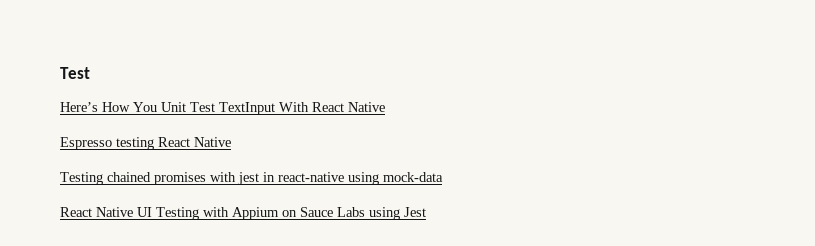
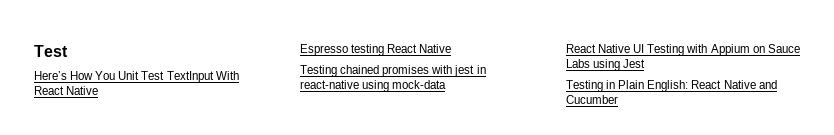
+ Testing in Plain English: React Native and Cucumber

